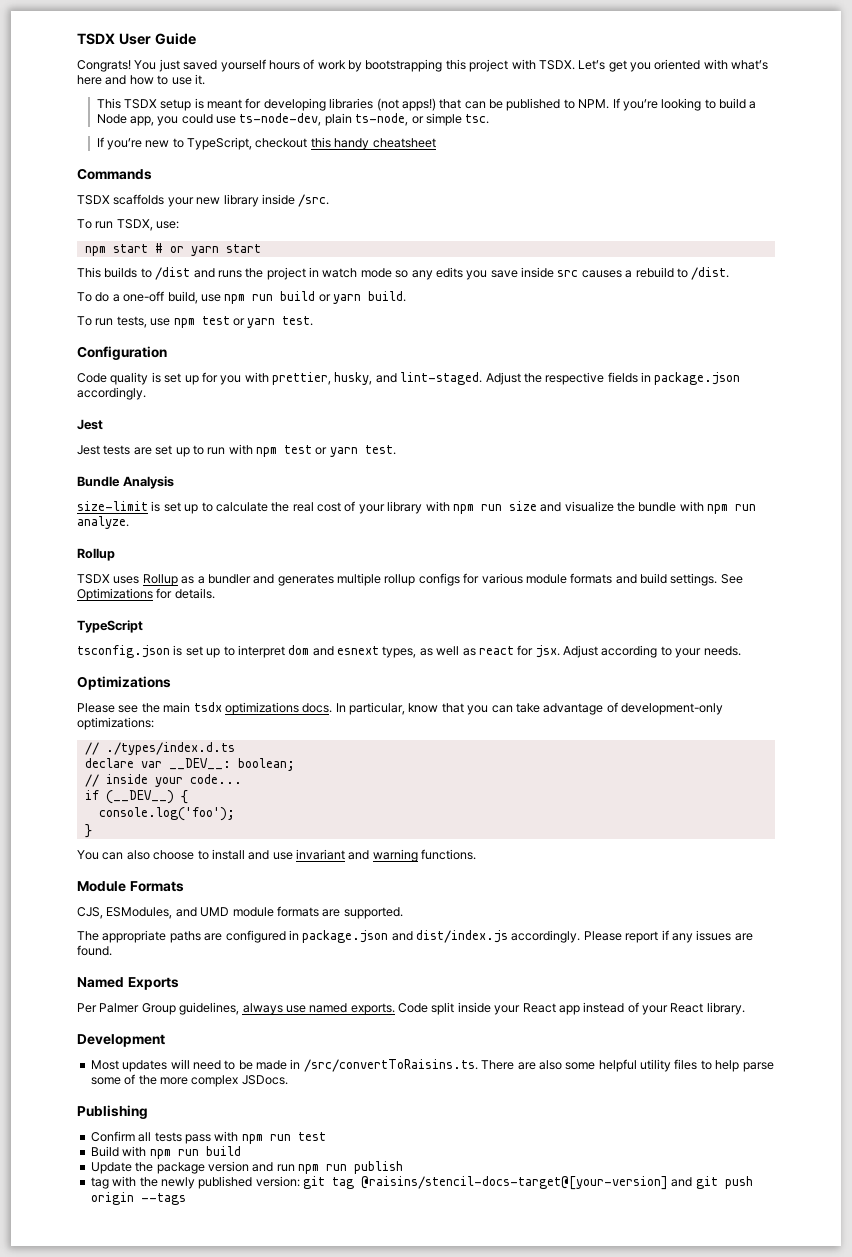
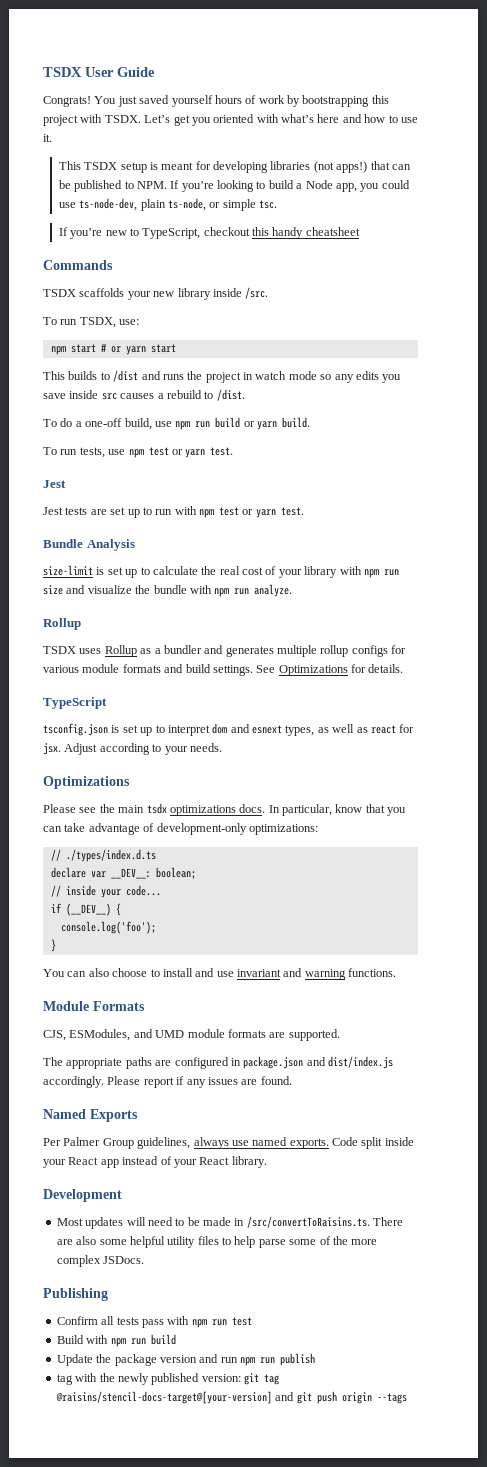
- Configuration
- Code quality is set up for you with prettier, husky, and lint-staged. Adjust the respective fields in package.json accordingly.

